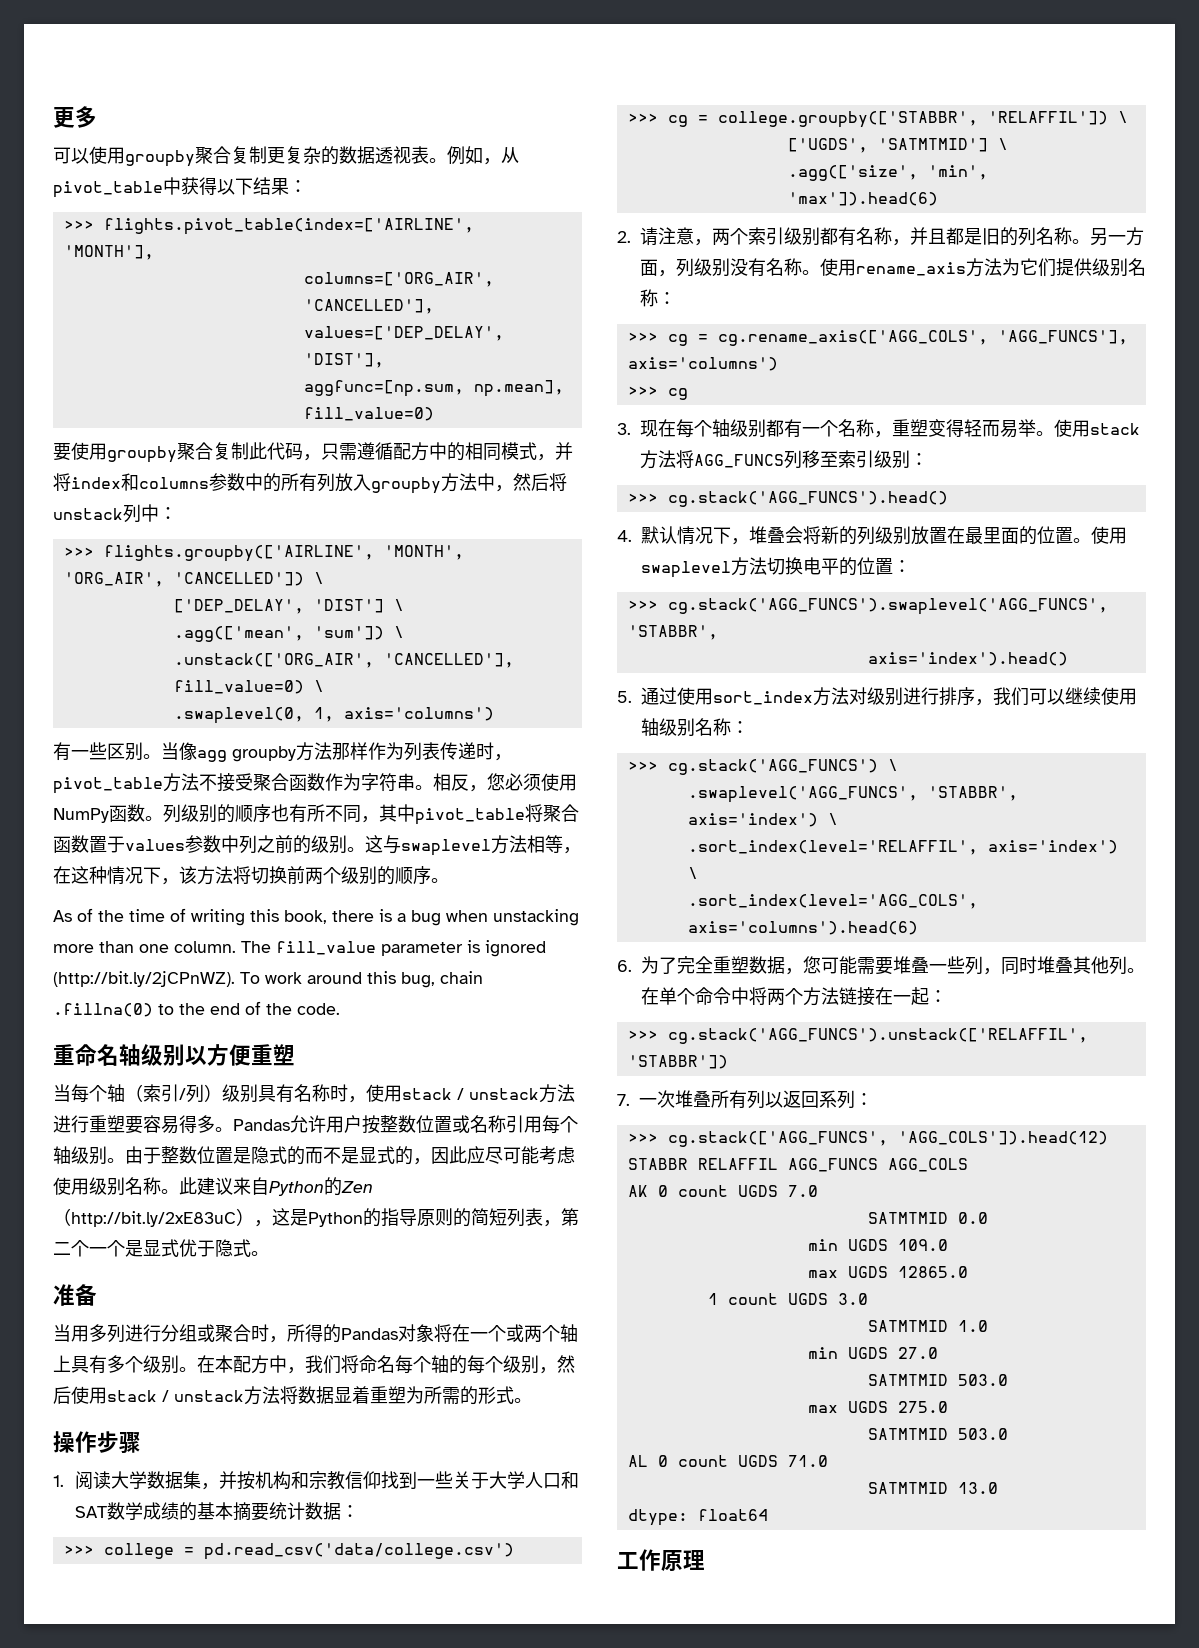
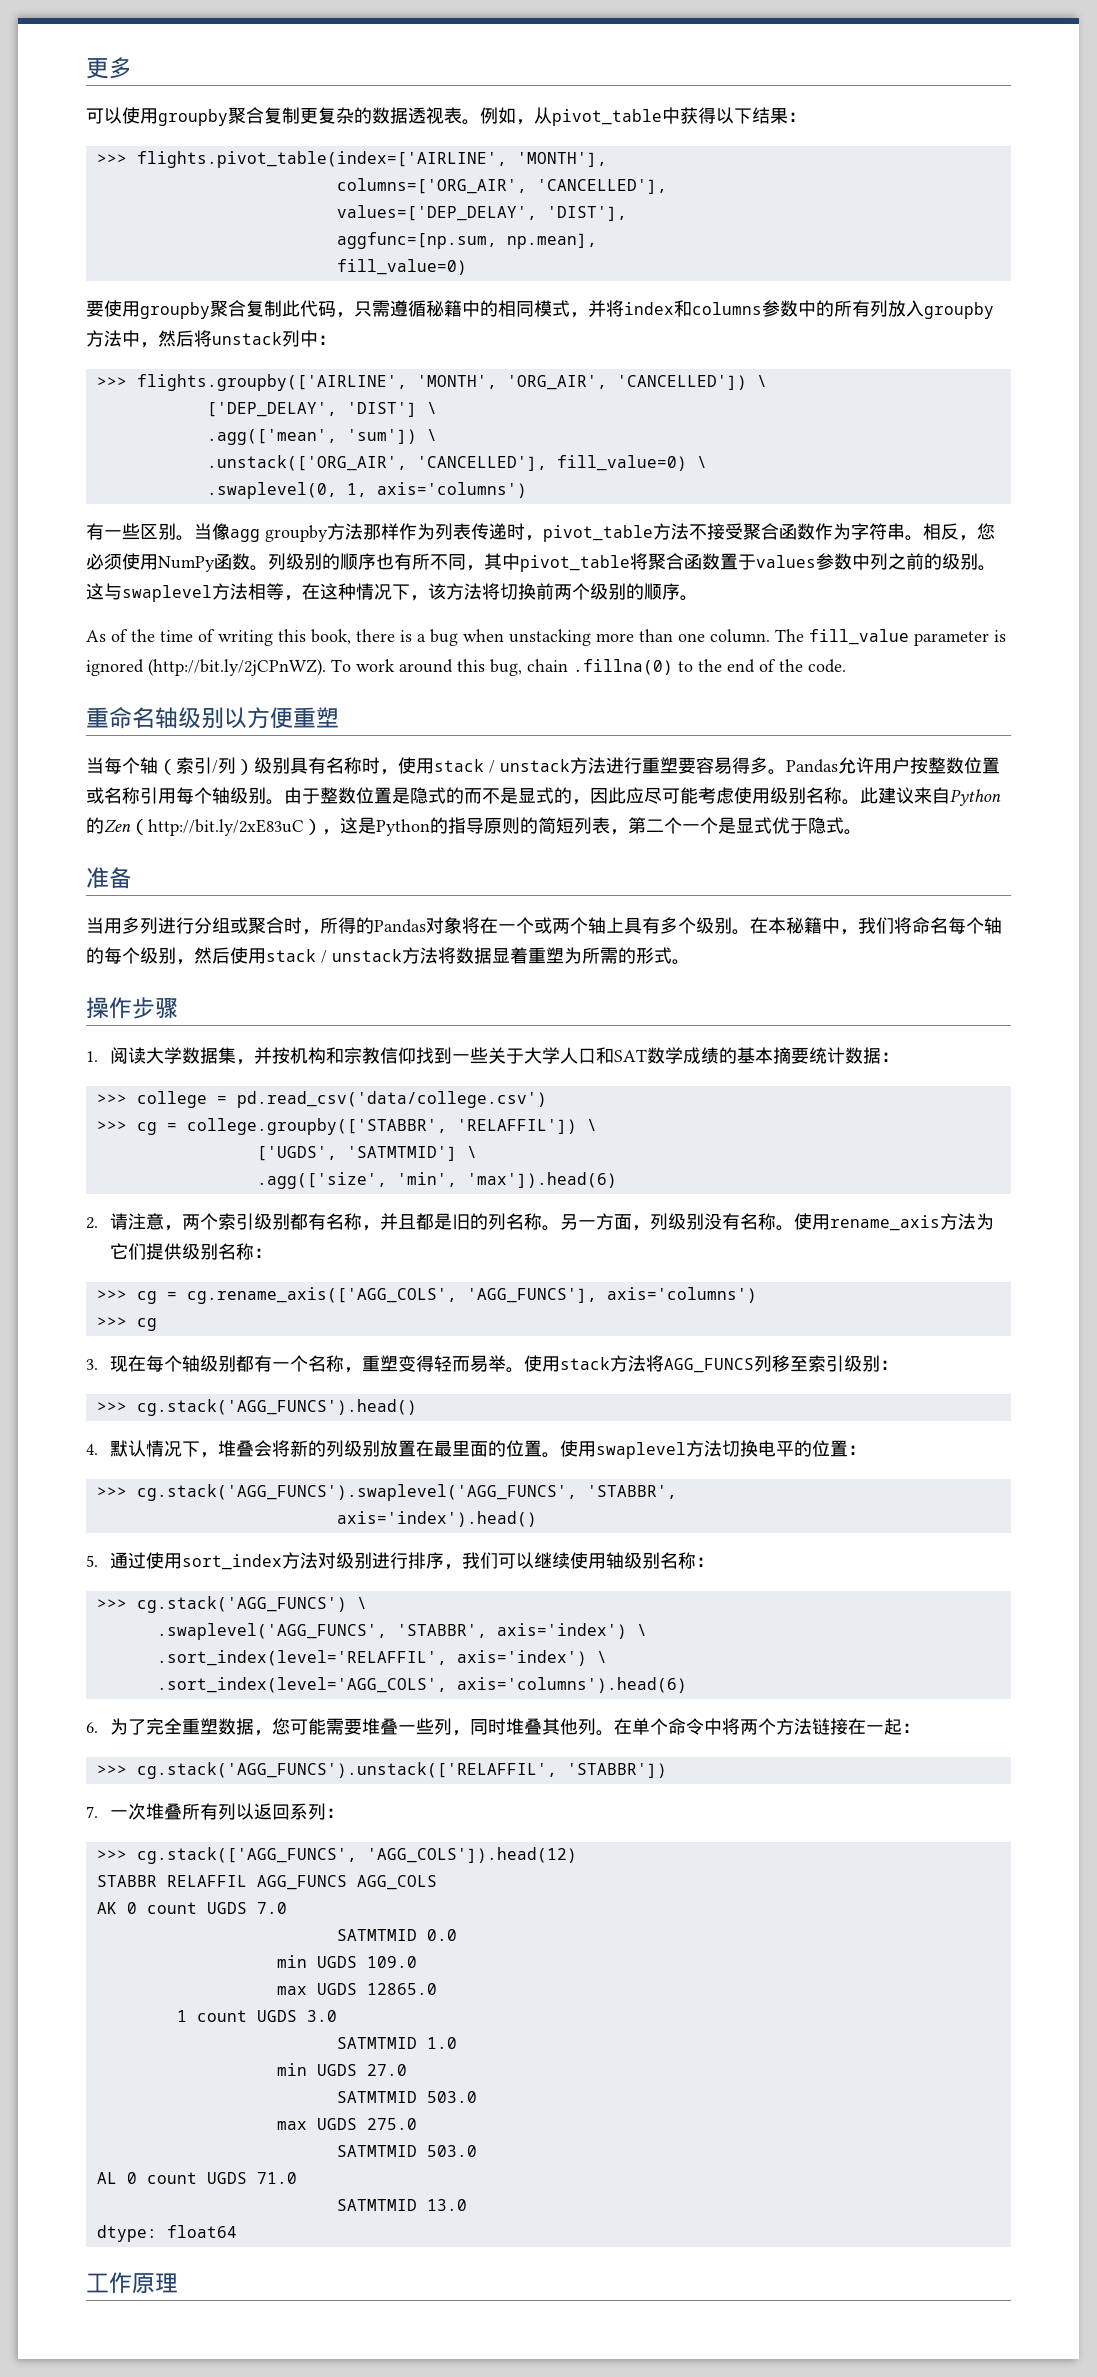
- 要使用groupby聚合复制此代码，只需遵循配方中的相同模式，并将index和columns参数中的所有列放入groupby方法中，然后将unstack列中：
+ 要使用groupby聚合复制此代码，只需遵循秘籍中的相同模式，并将index和columns参数中的所有列放入groupby方法中，然后将unstack列中：
- 在本配方中，我们将命名每个轴的每个级别，然后使用stack / unstack方法将数据显着重塑为所需的形式。
+ 在本秘籍中，我们将命名每个轴的每个级别，然后使用stack / unstack方法将数据显着重塑为所需的形式。

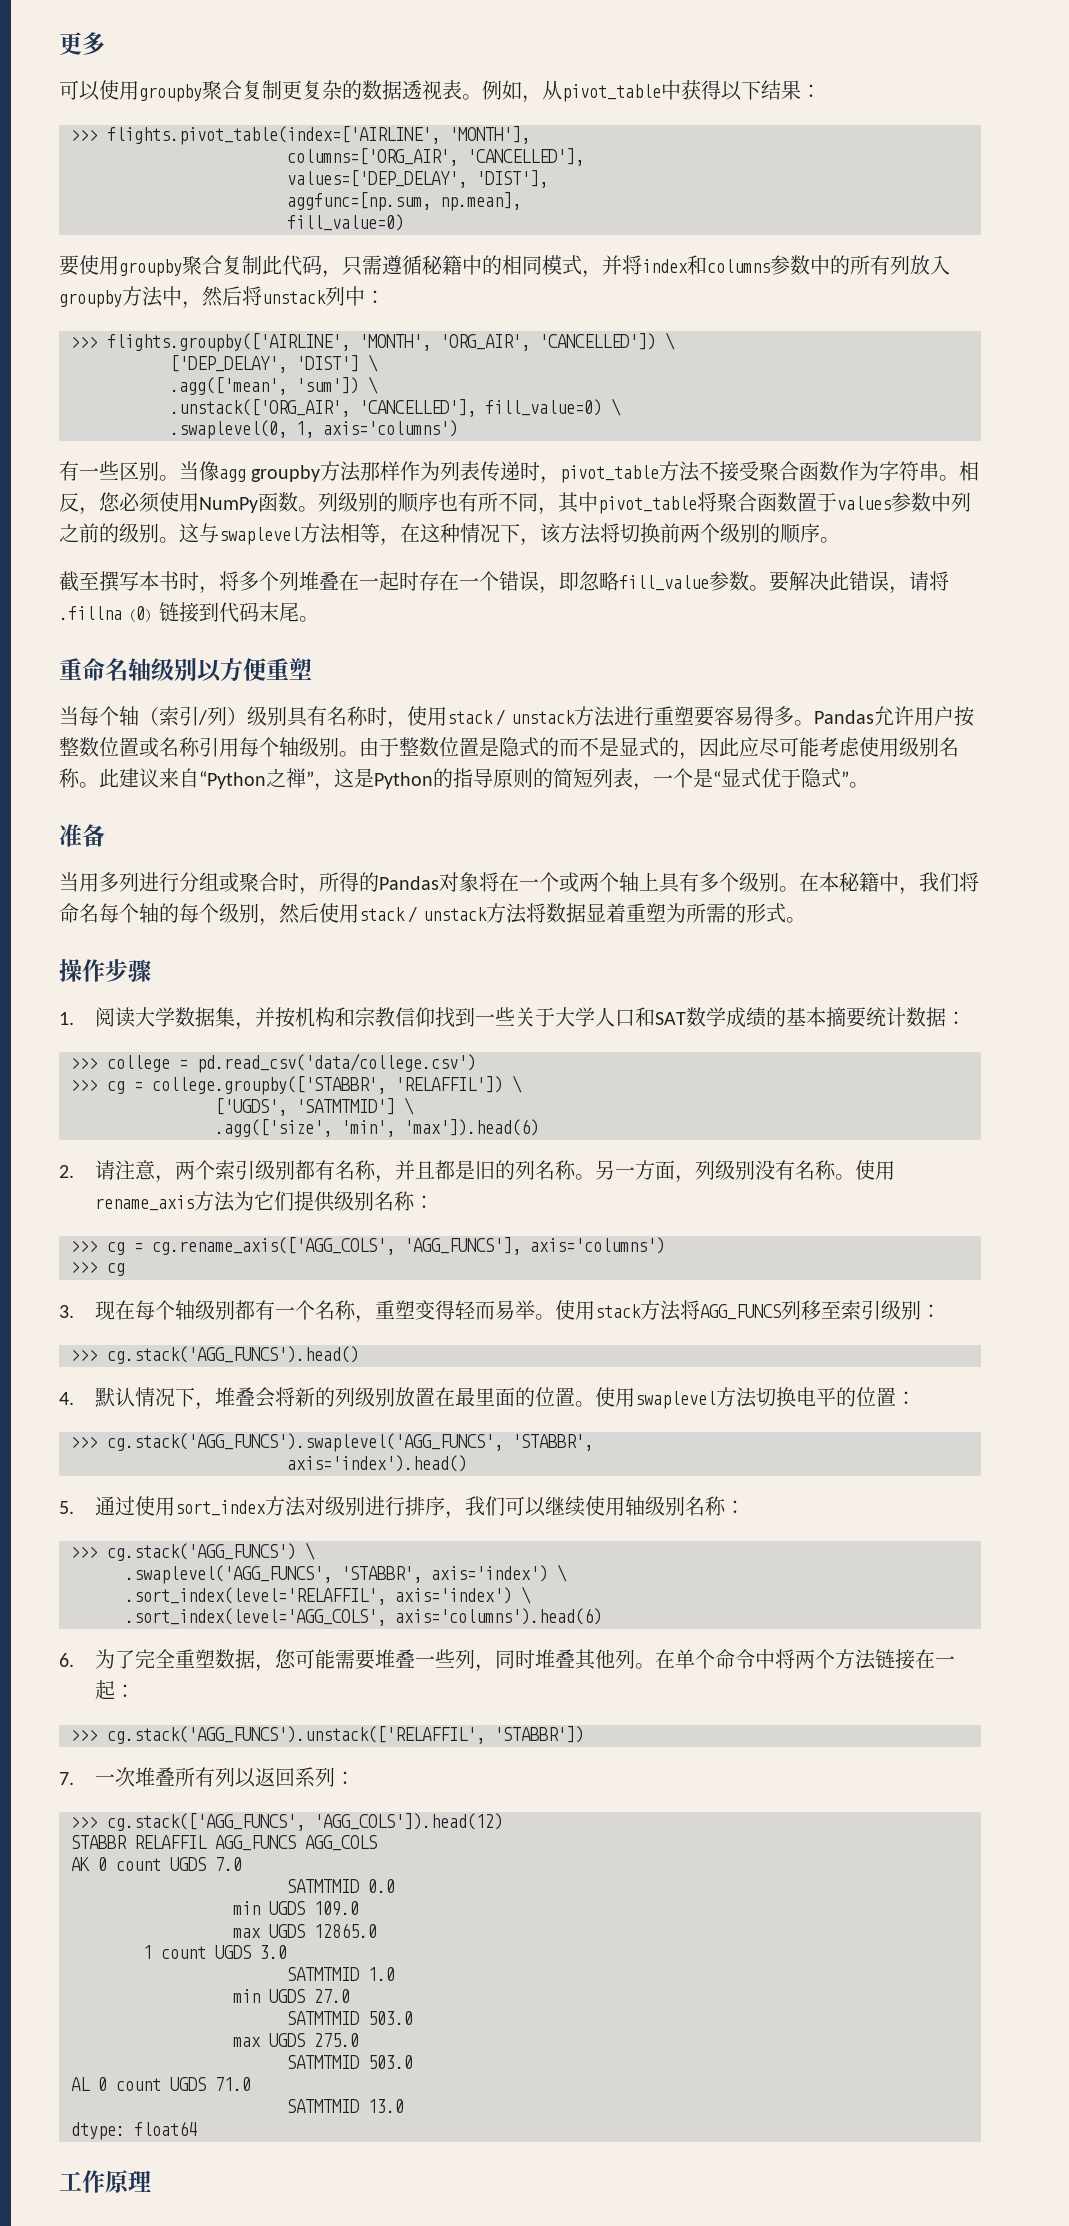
- As of the time of writing this book, there is a bug when unstacking more than one column. The fill_value parameter is ignored (http://bit.ly/2jCPnWZ). To work around this bug, chain .fillna(0) to the end of the code.
+ 截至撰写本书时，将多个列堆叠在一起时存在一个错误，即忽略fill_value参数。要解决此错误，请将.fillna（0）链接到代码末尾。
- 此建议来自Python的Zen（http://bit.ly/2xE83uC），这是Python的指导原则的简短列表，第二个一个是显式优于隐式。
+ 此建议来自“Python之禅”，这是Python的指导原则的简短列表，一个是“显式优于隐式”。

